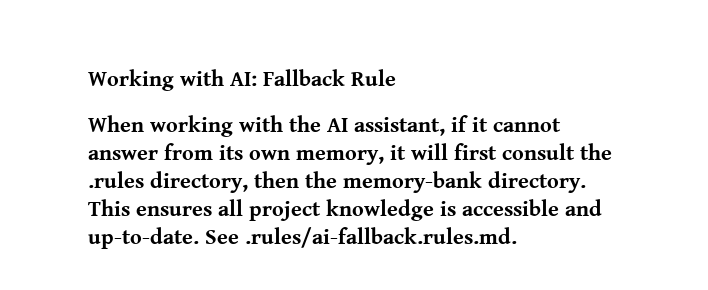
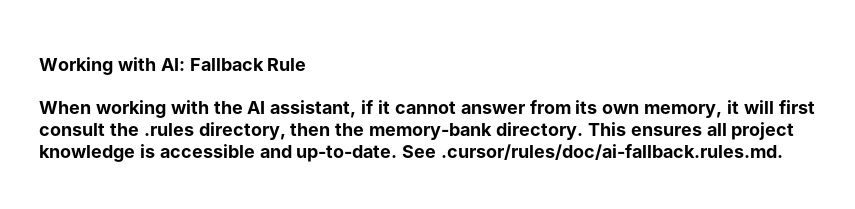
- See .rules/ai-fallback.rules.md.
+ See .cursor/rules/doc/ai-fallback.rules.md.

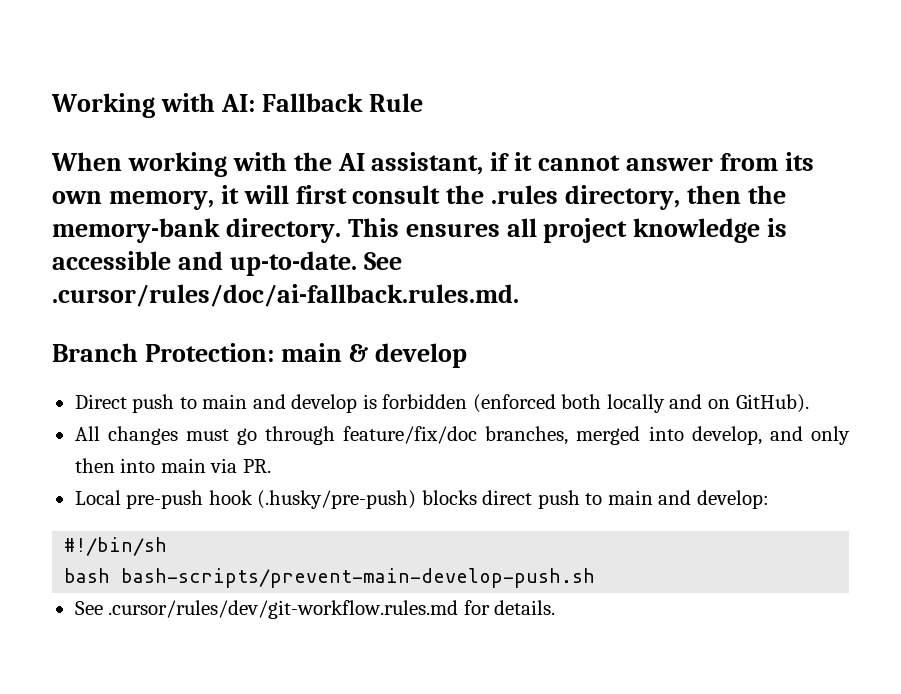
+ Branch Protection: main & develop
+ Direct push to main and develop is forbidden (enforced both locally and on GitHub).
+ All changes must go through feature/fix/doc branches, merged into develop, and only then into main via PR.
+ Local pre-push hook (.husky/pre-push) blocks direct push to main and develop:
+ #!/bin/sh
+ bash bash-scripts/prevent-main-develop-push.sh
+ See .cursor/rules/dev/git-workflow.rules.md for details.

